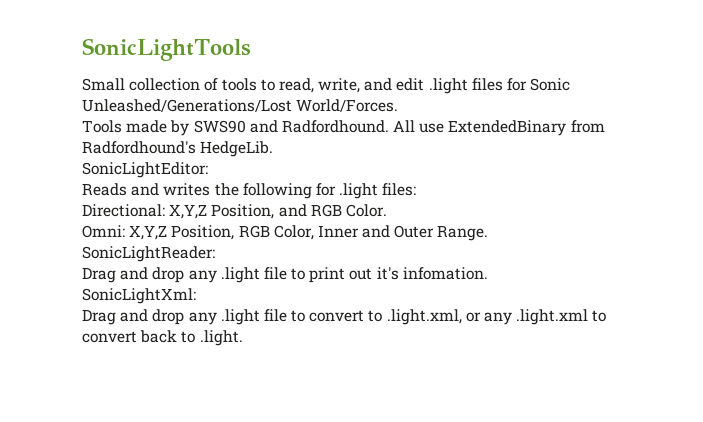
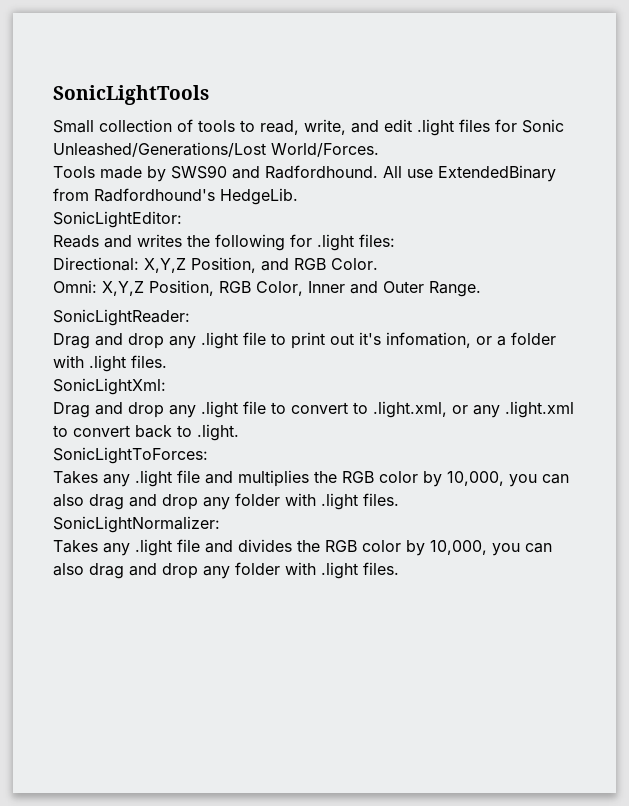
- Drag and drop any .light file to print out it's infomation.
+ Drag and drop any .light file to print out it's infomation, or a folder with .light files.
+ SonicLightToForces:
+ Takes any .light file and multiplies the RGB color by 10,000, you can also drag and drop any folder with .light files.
+ SonicLightNormalizer:
+ Takes any .light file and divides the RGB color by 10,000, you can also drag and drop any folder with .light files.

